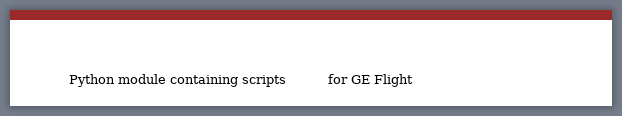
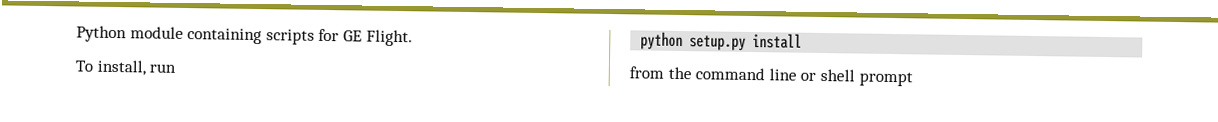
- Python module containing scripts for GE Flight
+ Python module containing scripts for GE Flight.
+ To install, run
+ python setup.py install
+ from the command line or shell prompt

